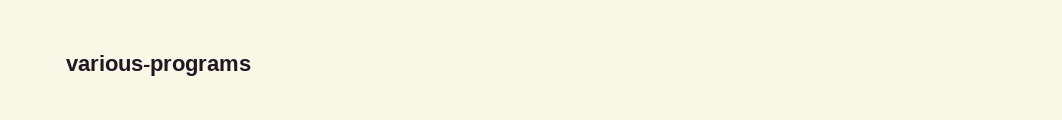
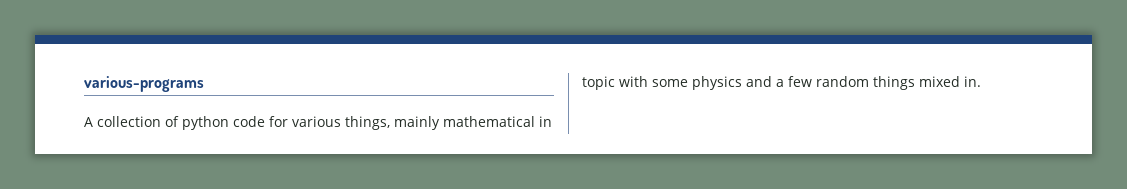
+ A collection of python code for various things, mainly mathematical in topic with some physics and a few random things mixed in.

